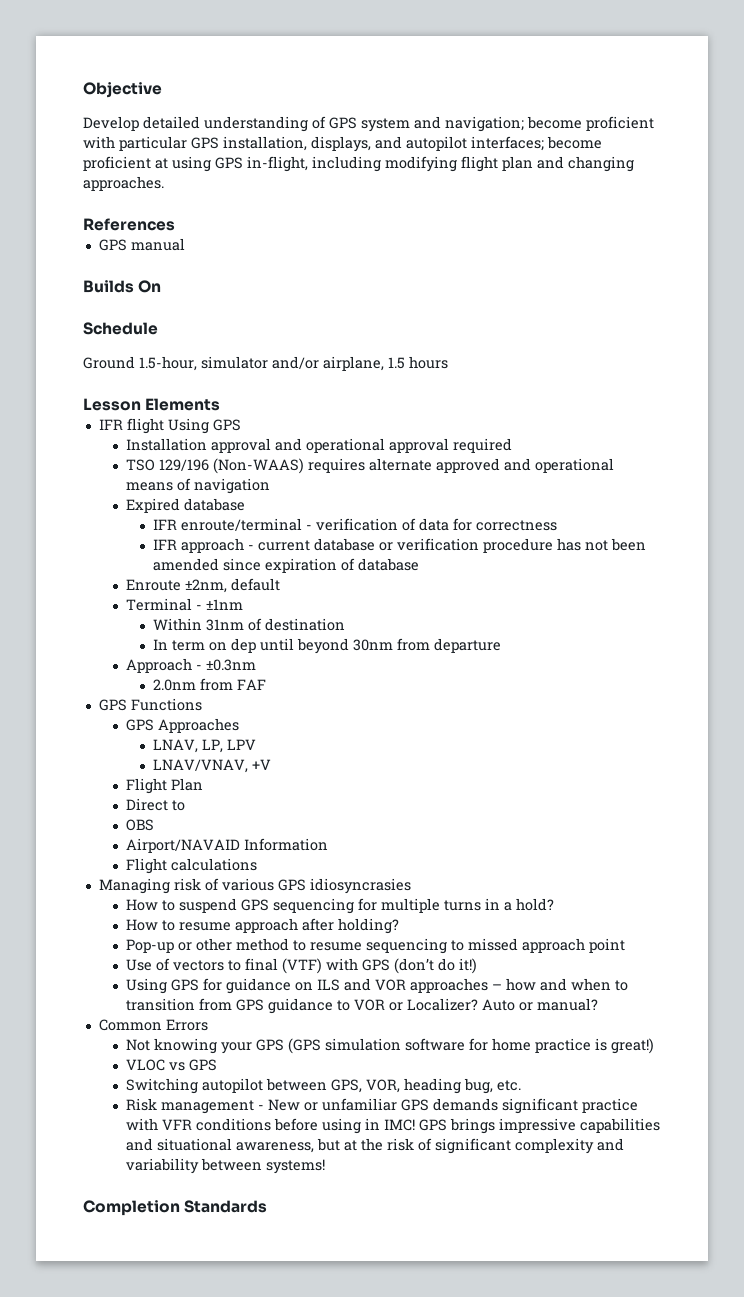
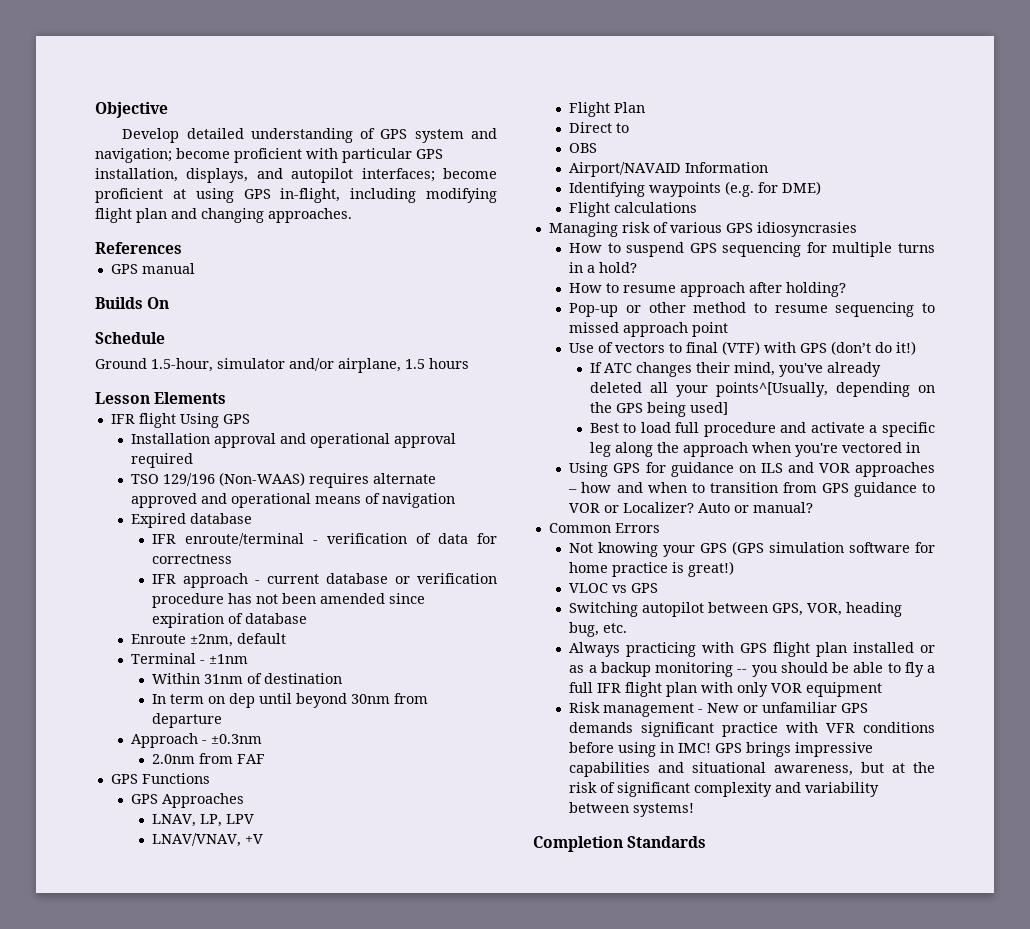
+ Identifying waypoints (e.g. for DME)
+ If ATC changes their mind, you've already deleted all your points^[Usually, depending on the GPS being used]
+ Best to load full procedure and activate a specific leg along the approach when you're vectored in
+ Always practicing with GPS flight plan installed or as a backup monitoring -- you should be able to fly a full IFR flight plan with only VOR equipment

